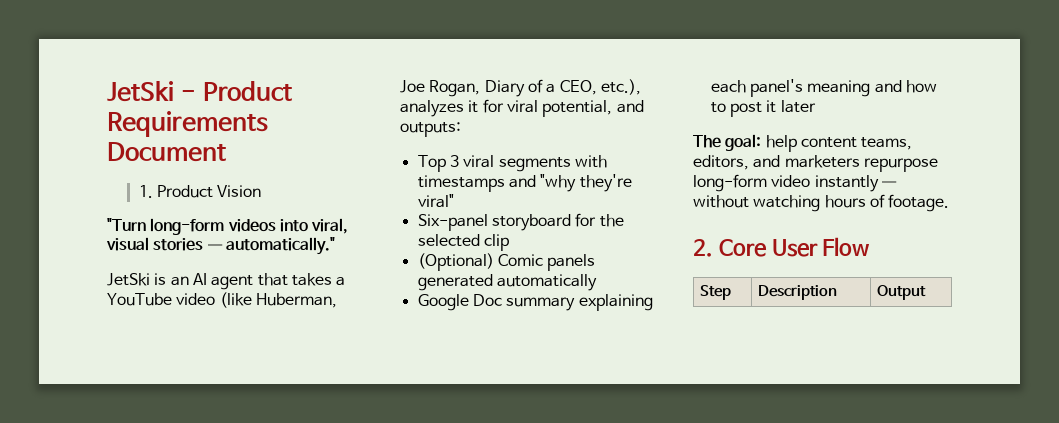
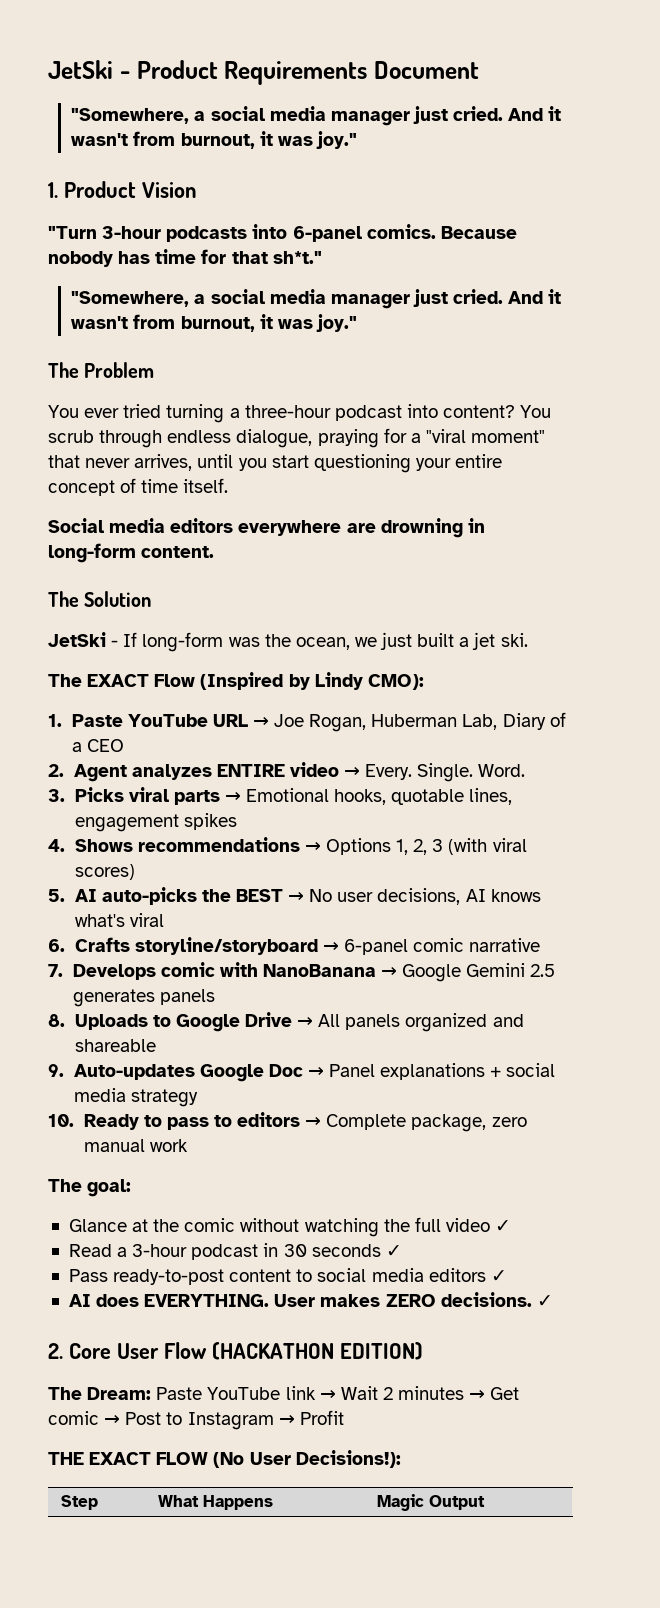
  JetSki - Product Requirements Document
+ "Somewhere, a social media manager just cried. And it wasn't from burnout, it was joy."
  1. Product Vision
- "Turn long-form videos into viral, visual stories — automatically."
- JetSki is an AI agent that takes a YouTube video (like Huberman, Joe Rogan, Diary of a CEO, etc.), analyzes it for viral potential, and outputs:
- Top 3 viral segments with timestamps and "why they're viral"
- Six-panel storyboard for the selected clip
- (Optional) Comic panels generated automatically
- Google Doc summary explaining each panel's meaning and how to post it later
- The goal: help content teams, editors, and marketers repurpose long-form video instantly — without watching hours of footage.
- 2. Core User Flow
- Step | Description | Output
+ "Turn 3-hour podcasts into 6-panel comics. Because nobody has time for that sh*t."
+ "Somewhere, a social media manager just cried. And it wasn't from burnout, it was joy."
+ The Problem
+ You ever tried turning a three-hour podcast into content? You scrub through endless dialogue, praying for a "viral moment" that never arrives, until you start questioning your entire concept of time itself.
+ Social media editors everywhere are drowning in long-form content.
+ The Solution
+ JetSki - If long-form was the ocean, we just built a jet ski.
+ The EXACT Flow (Inspired by Lindy CMO):
+ 1. Paste YouTube URL → Joe Rogan, Huberman Lab, Diary of a CEO
+ 2. Agent analyzes ENTIRE video → Every. Single. Word.
+ 3. Picks viral parts → Emotional hooks, quotable lines, engagement spikes
+ 4. Shows recommendations → Options 1, 2, 3 (with viral scores)
+ 5. AI auto-picks the BEST → No user decisions, AI knows what's viral
+ 6. Crafts storyline/storyboard → 6-panel comic narrative
+ 7. Develops comic with NanoBanana → Google Gemini 2.5 generates panels
+ 8. Uploads to Google Drive → All panels organized and shareable
+ 9. Auto-updates Google Doc → Panel explanations + social media strategy
+ 10. Ready to pass to editors → Complete package, zero manual work
+ The goal:
+ Glance at the comic without watching the full video ✓
+ Read a 3-hour podcast in 30 seconds ✓
+ Pass ready-to-post content to social media editors ✓
+ AI does EVERYTHING. User makes ZERO decisions. ✓
+ 2. Core User Flow (HACKATHON EDITION)
+ The Dream: Paste YouTube link → Wait 2 minutes → Get comic → Post to Instagram → Profit
+ THE EXACT FLOW (No User Decisions!):
+ Step | What Happens | Magic Output

